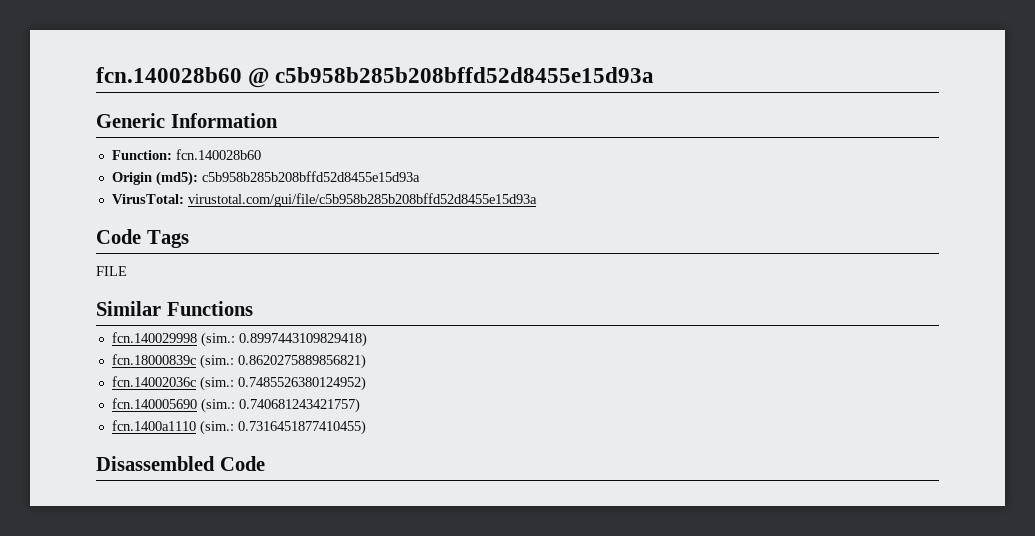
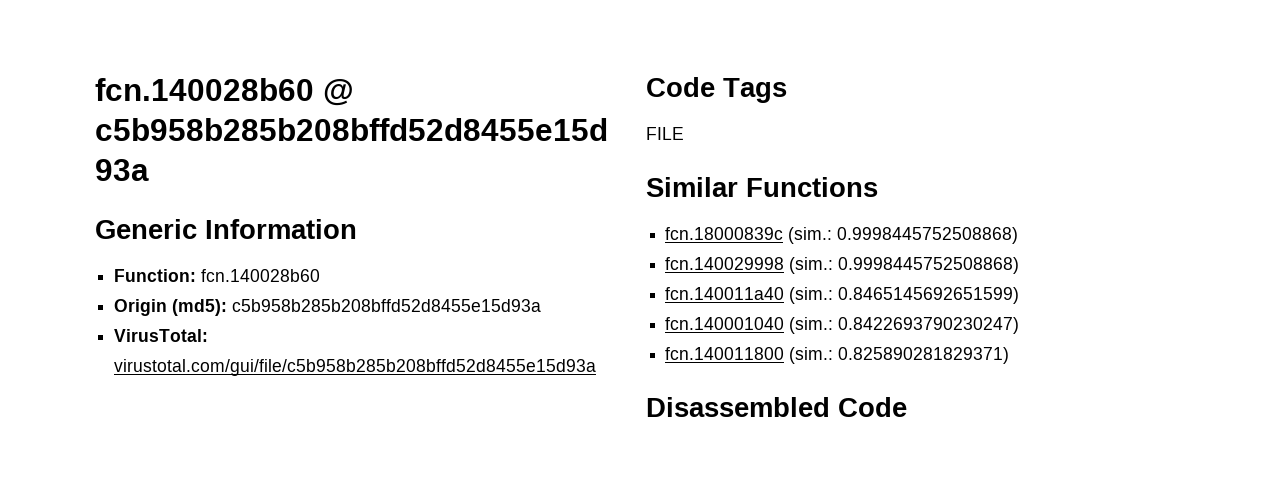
+ fcn.18000839c (sim.: 0.9998445752508868)
- fcn.140029998 (sim.: 0.8997443109829418)
- fcn.18000839c (sim.: 0.8620275889856821)
- fcn.14002036c (sim.: 0.7485526380124952)
- fcn.140005690 (sim.: 0.740681243421757)
- fcn.1400a1110 (sim.: 0.7316451877410455)
+ fcn.140029998 (sim.: 0.9998445752508868)
+ fcn.140011a40 (sim.: 0.8465145692651599)
+ fcn.140001040 (sim.: 0.8422693790230247)
+ fcn.140011800 (sim.: 0.825890281829371)

